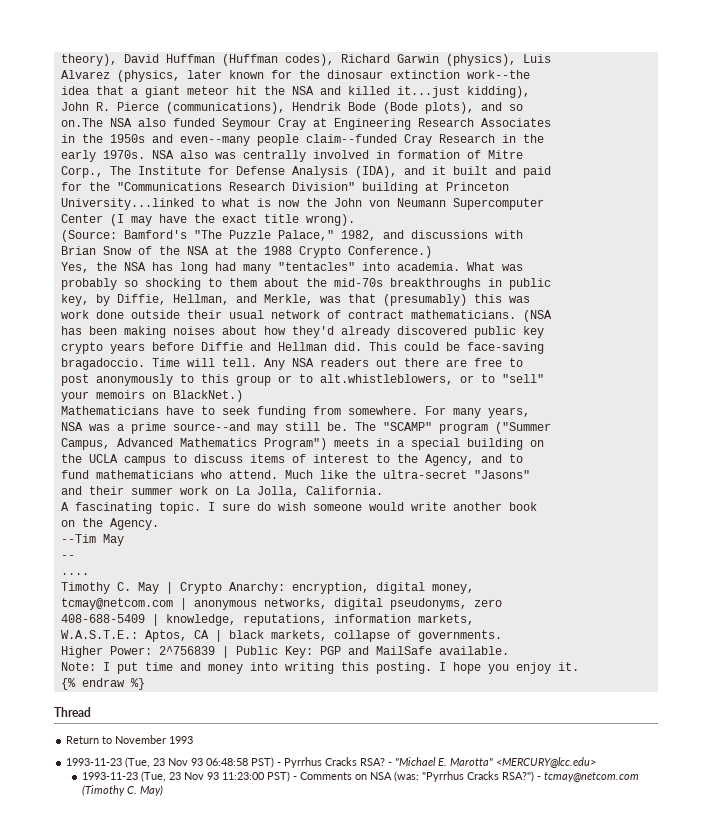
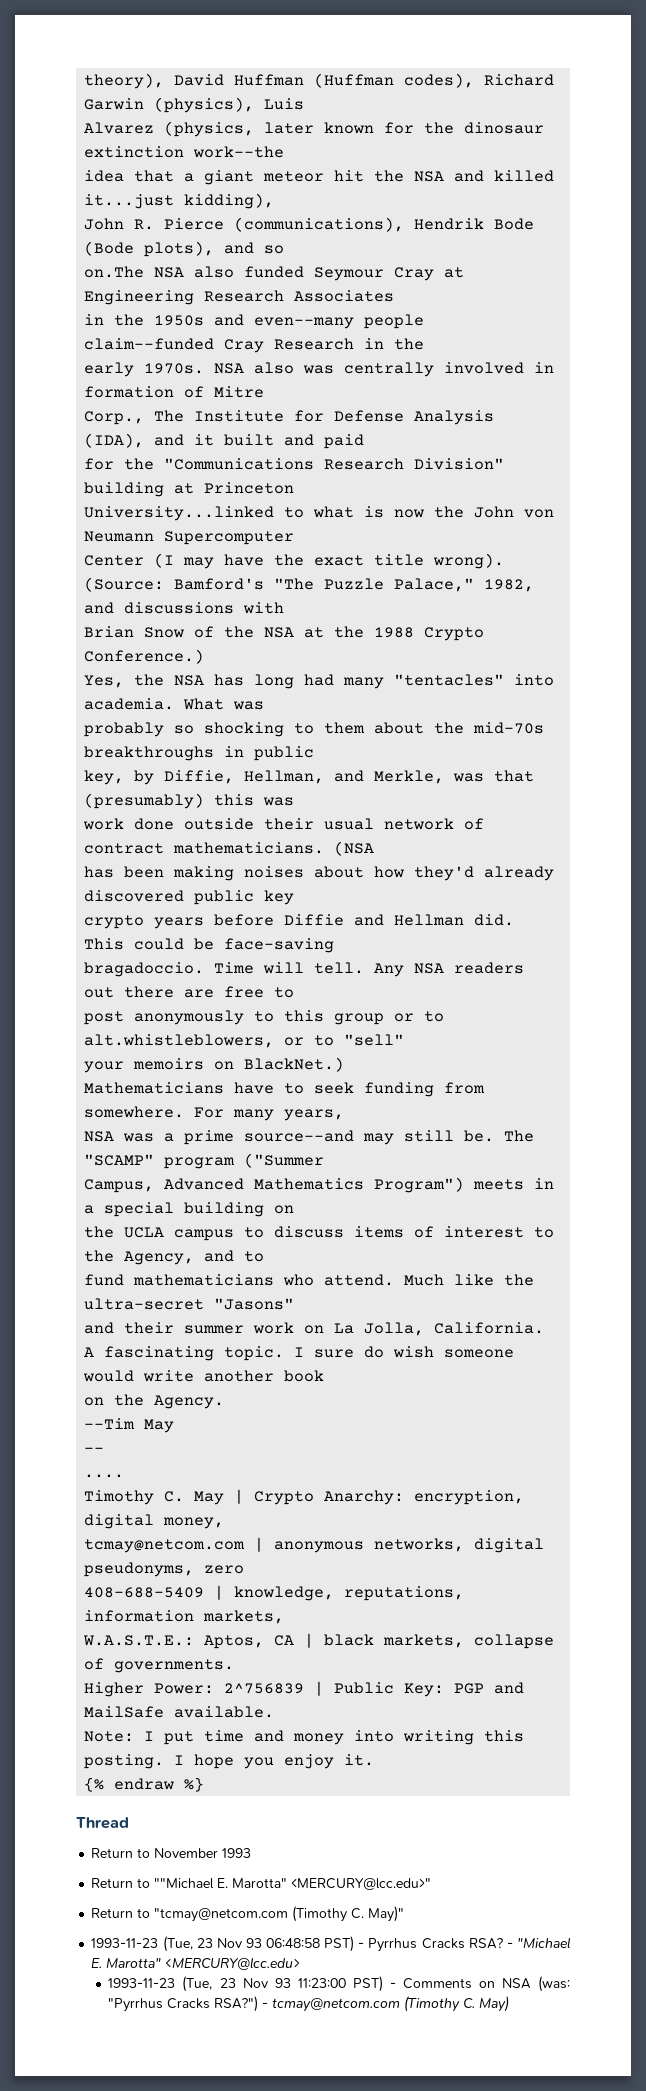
+ Return to ""Michael E. Marotta" <MERCURY@lcc.edu>"
+ Return to "tcmay@netcom.com (Timothy C. May)"

